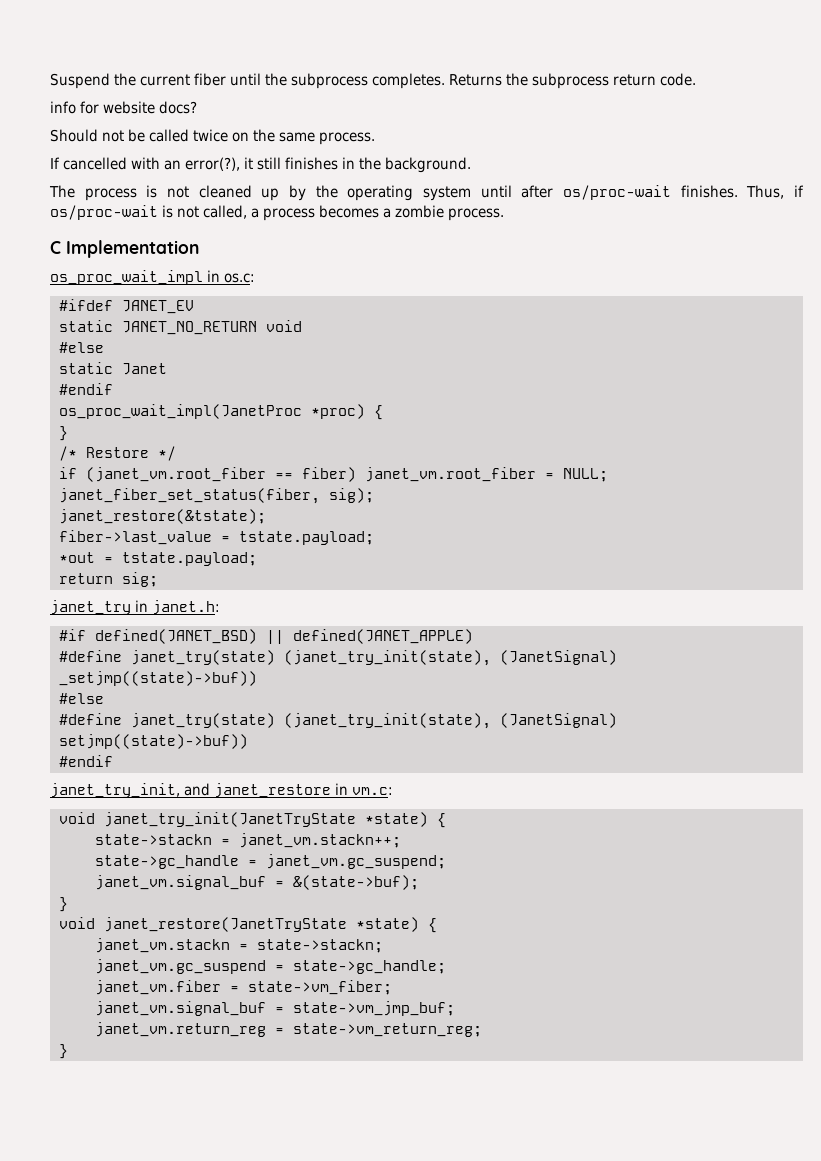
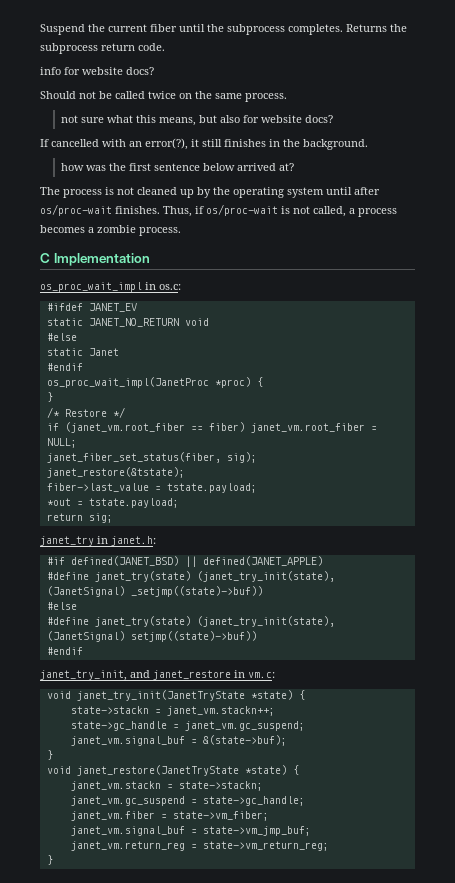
+ not sure what this means, but also for website docs?
+ how was the first sentence below arrived at?

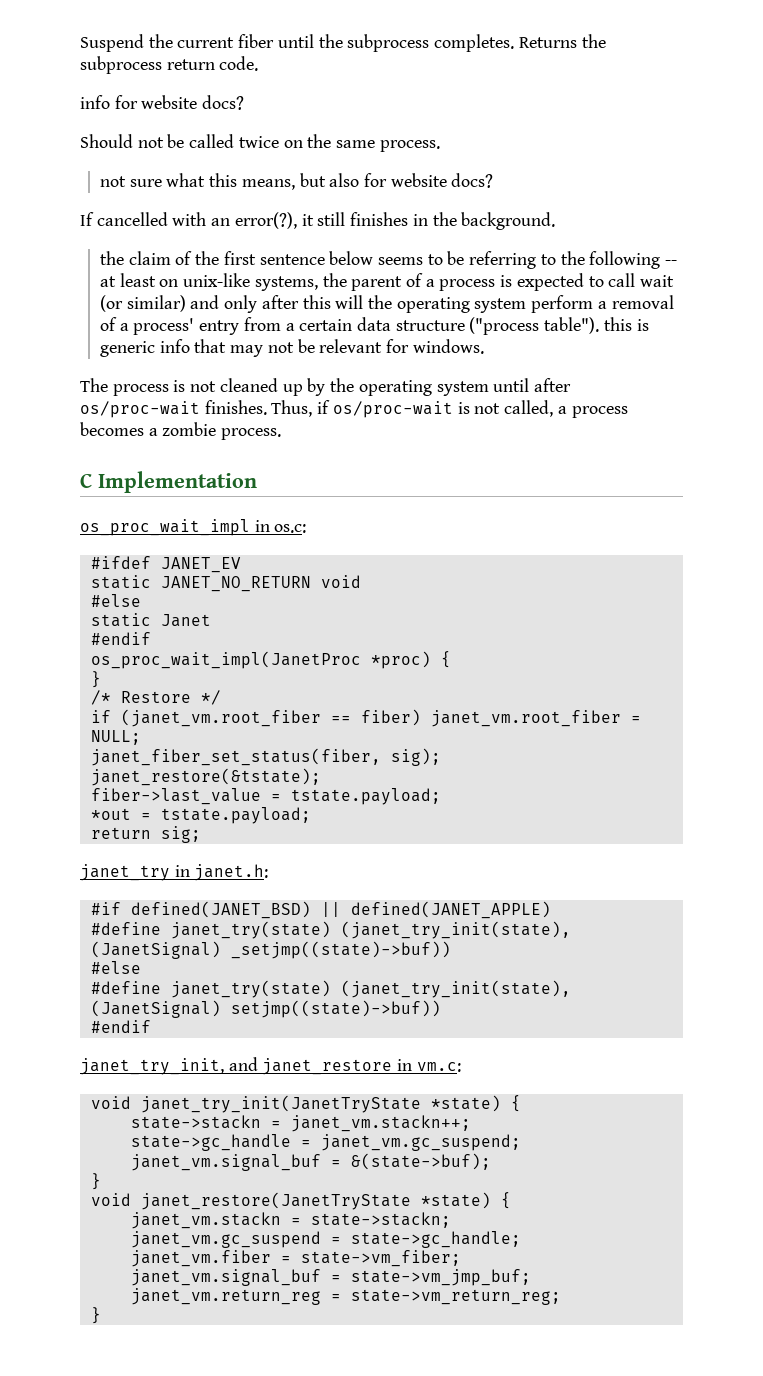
- how was the first sentence below arrived at?
+ the claim of the first sentence below seems to be referring to the following -- at least on unix-like systems, the parent of a process is expected to call wait (or similar) and only after this will the operating system perform a removal of a process' entry from a certain data structure ("process table"). this is generic info that may not be relevant for windows.

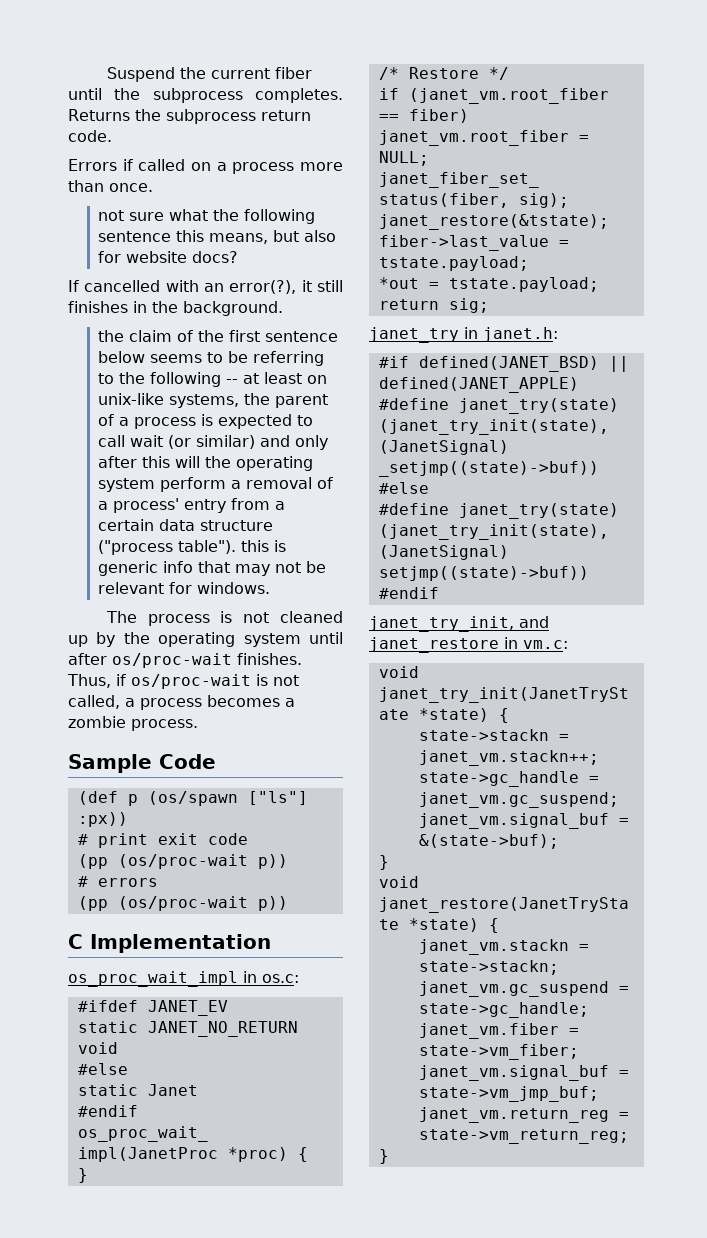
- info for website docs?
- Should not be called twice on the same process.
+ Errors if called on a process more than once.
- not sure what this means, but also for website docs?
+ not sure what the following sentence this means, but also for website docs?
+ Sample Code
+ (def p (os/spawn ["ls"] :px))
+ # print exit code
+ (pp (os/proc-wait p))
+ # errors
+ (pp (os/proc-wait p))

